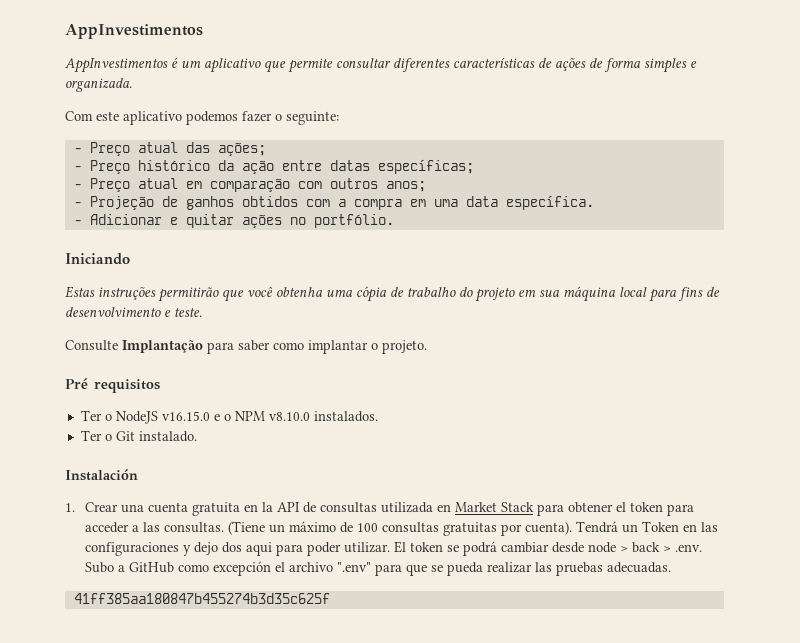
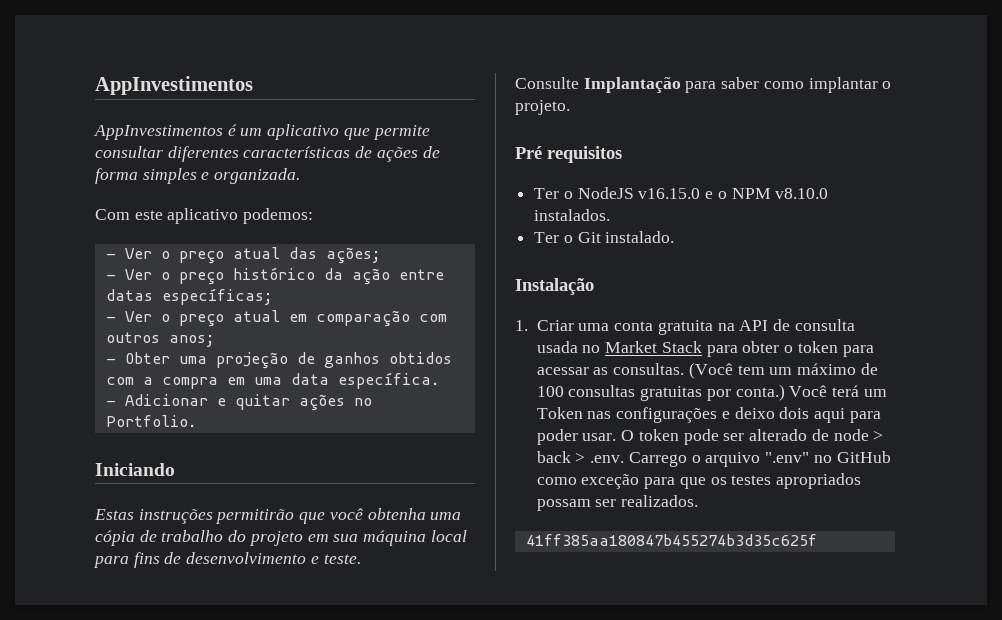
- Com este aplicativo podemos fazer o seguinte:
- - Preço atual das ações;
+ Com este aplicativo podemos:
+ - Ver o preço atual das ações;
- - Preço histórico da ação entre datas específicas;
+ - Ver o preço histórico da ação entre datas específicas;
- - Preço atual em comparação com outros anos;
+ - Ver o preço atual em comparação com outros anos;
- - Projeção de ganhos obtidos com a compra em uma data específica.
+ - Obter uma projeção de ganhos obtidos com a compra em uma data específica.
- - Adicionar e quitar ações no portfólio.
+ - Adicionar e quitar ações no Portfolio.
- Instalación
+ Instalação
- 1. Crear una cuenta gratuita en la API de consultas utilizada en Market Stack para obtener el token para acceder a las consultas. (Tiene un máximo de 100 consultas gratuitas por cuenta). Tendrá un Token en las configuraciones y dejo dos aqui para poder utilizar. El token se podrá cambiar desde node > back > .env. Subo a GitHub como excepción el archivo ".env" para que se pueda realizar las pruebas adecuadas.
+ 1. Criar uma conta gratuita na API de consulta usada no Market Stack para obter o token para acessar as consultas. (Você tem um máximo de 100 consultas gratuitas por conta.) Você terá um Token nas configurações e deixo dois aqui para poder usar. O token pode ser alterado de node > back > .env. Carrego o arquivo ".env" no GitHub como exceção para que os testes apropriados possam ser realizados.

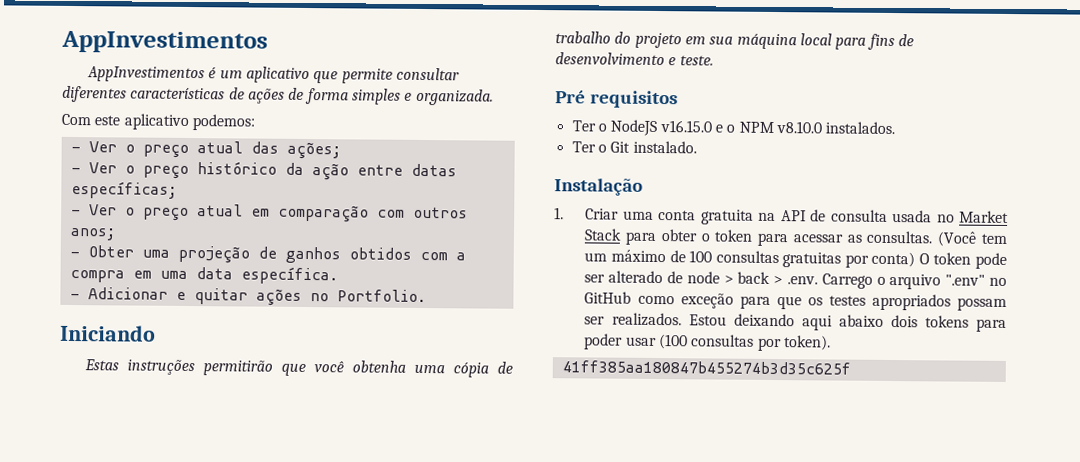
- Consulte Implantação para saber como implantar o projeto.
- (Você tem um máximo de 100 consultas gratuitas por conta.) Você terá um Token nas configurações e deixo dois aqui para poder usar. O token pode ser alterado de node > back > .env. Carrego o arquivo ".env" no GitHub como exceção para que os testes apropriados possam ser realizados.
+ (Você tem um máximo de 100 consultas gratuitas por conta) O token pode ser alterado de node > back > .env. Carrego o arquivo ".env" no GitHub como exceção para que os testes apropriados possam ser realizados. Estou deixando aqui abaixo dois tokens para poder usar (100 consultas por token).

